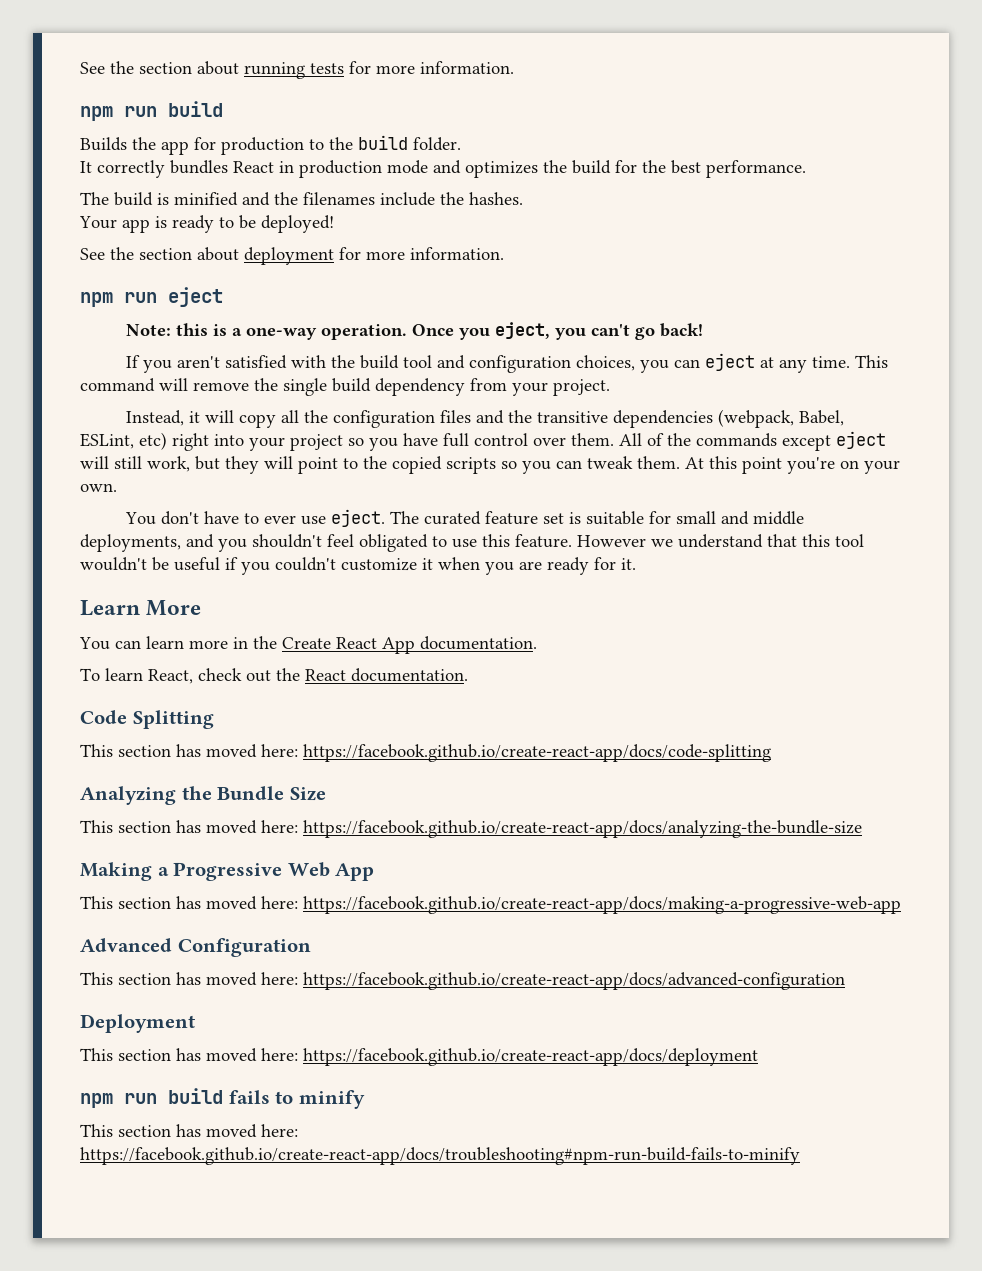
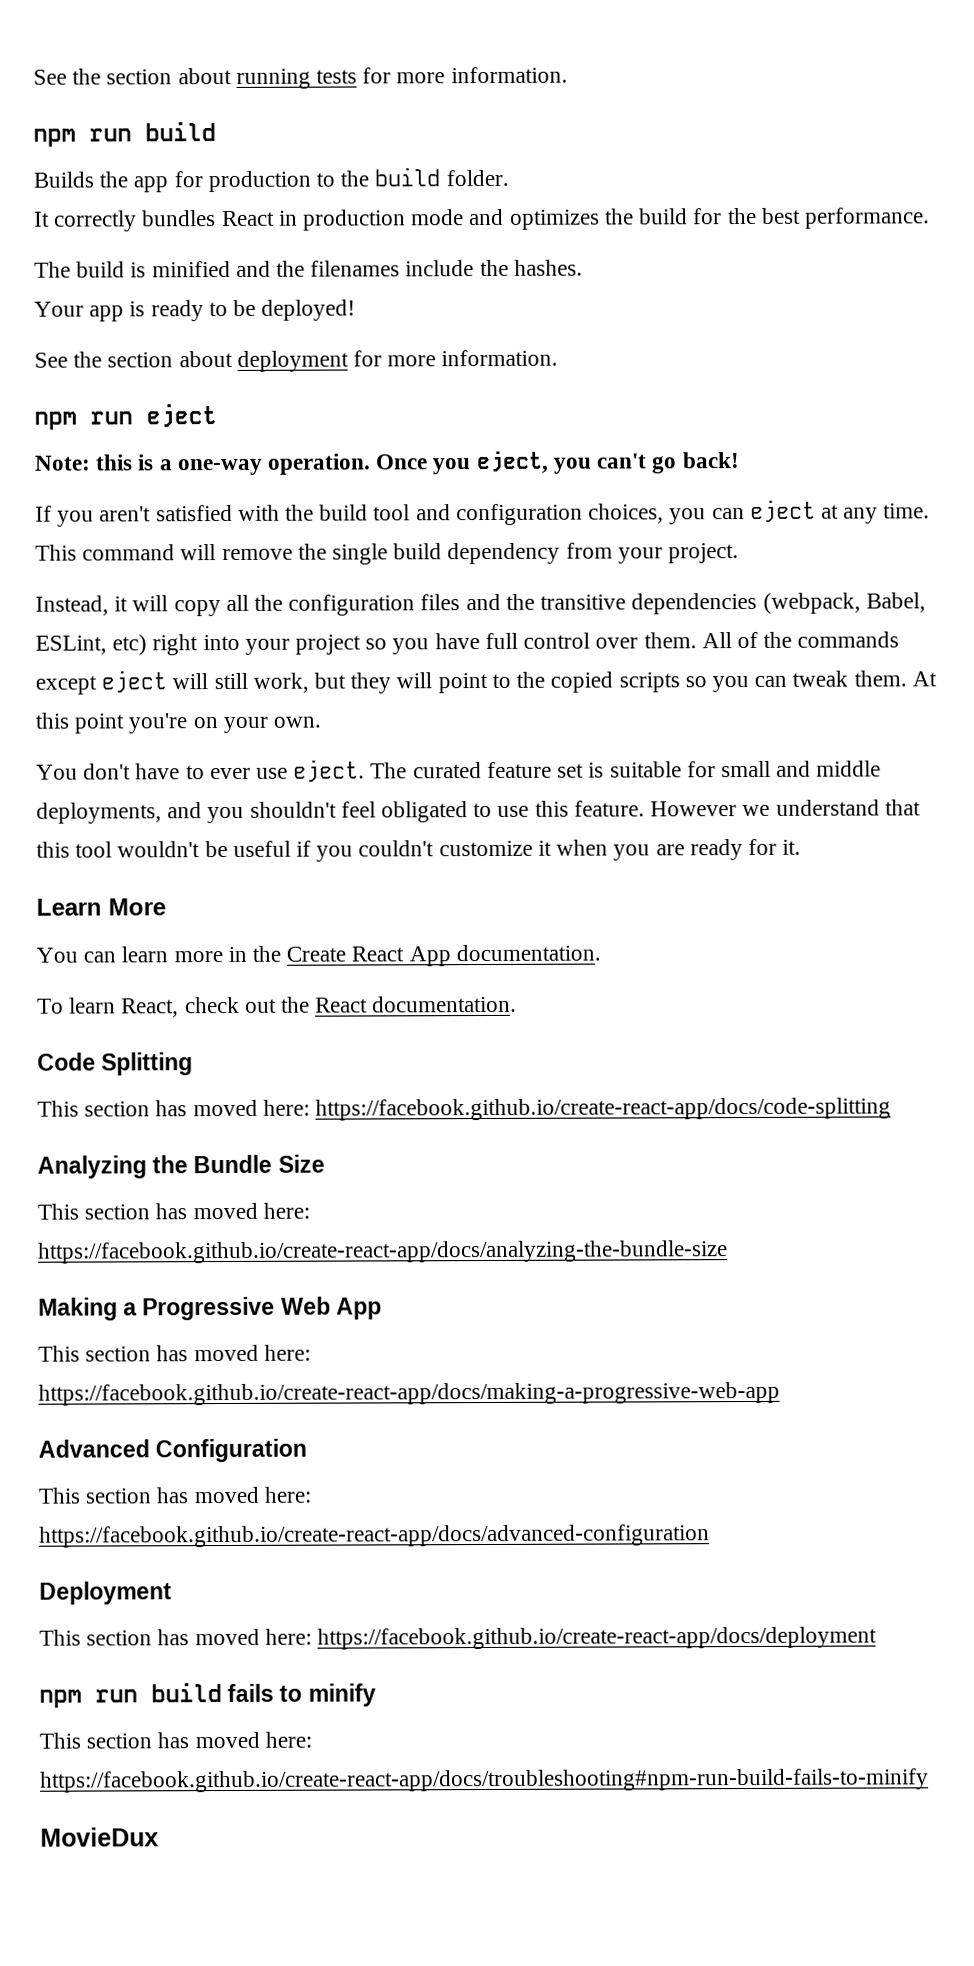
+ MovieDux

